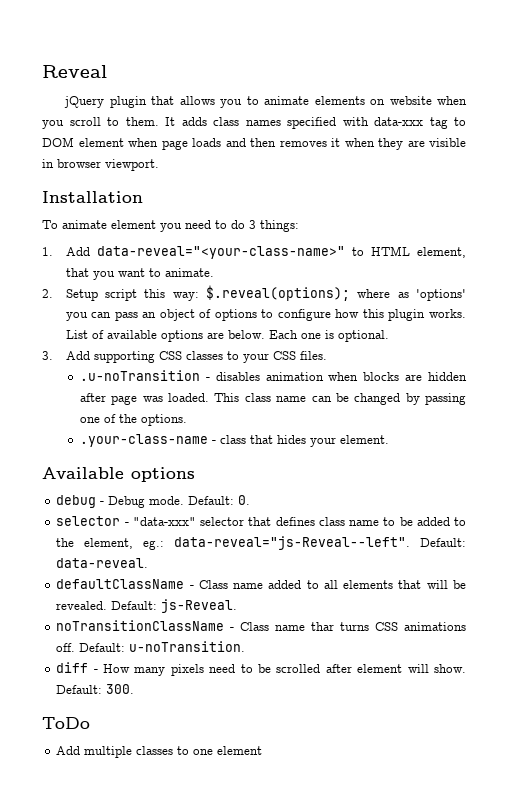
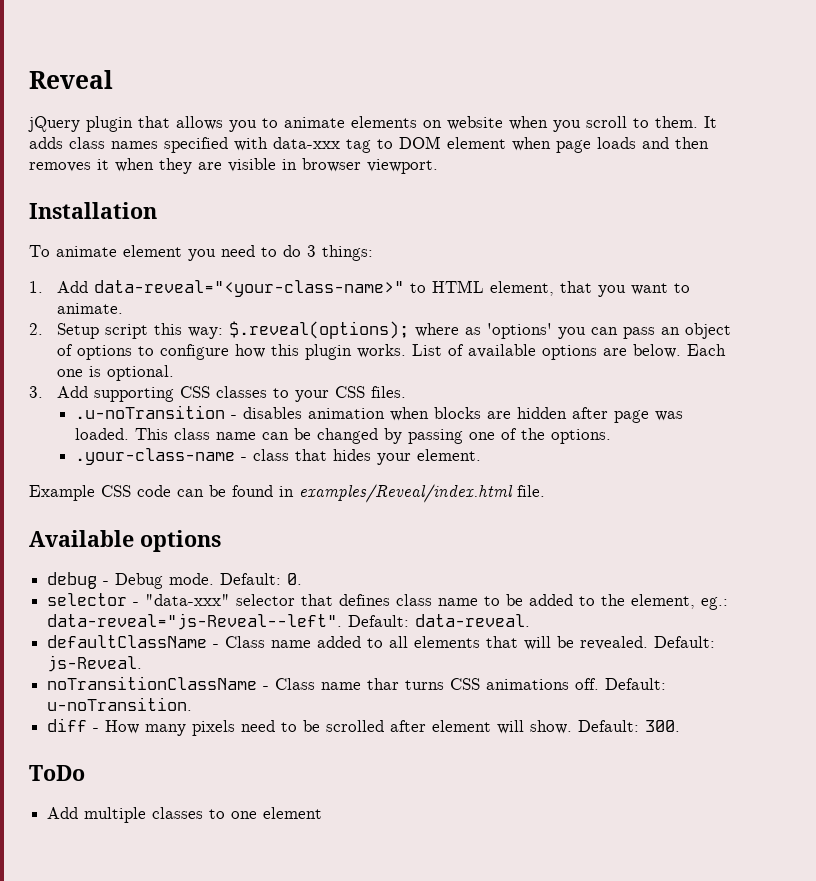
+ Example CSS code can be found in examples/Reveal/index.html file.

